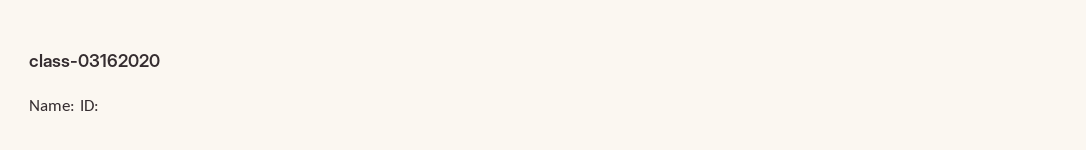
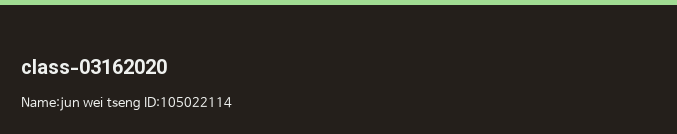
- Name: ID:
+ Name:jun wei tseng ID:105022114

